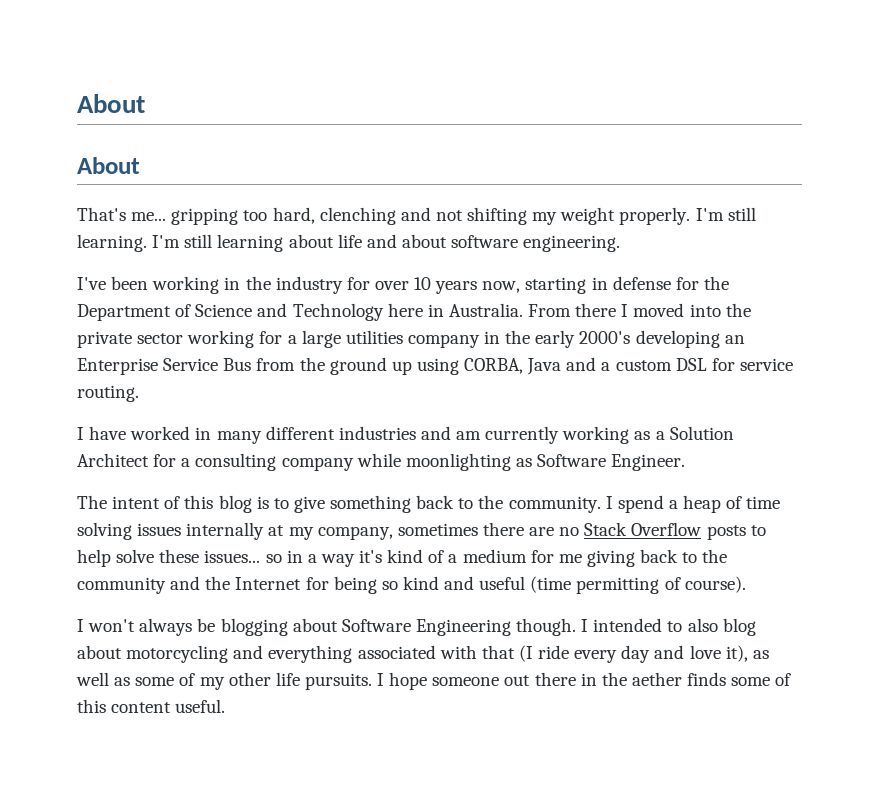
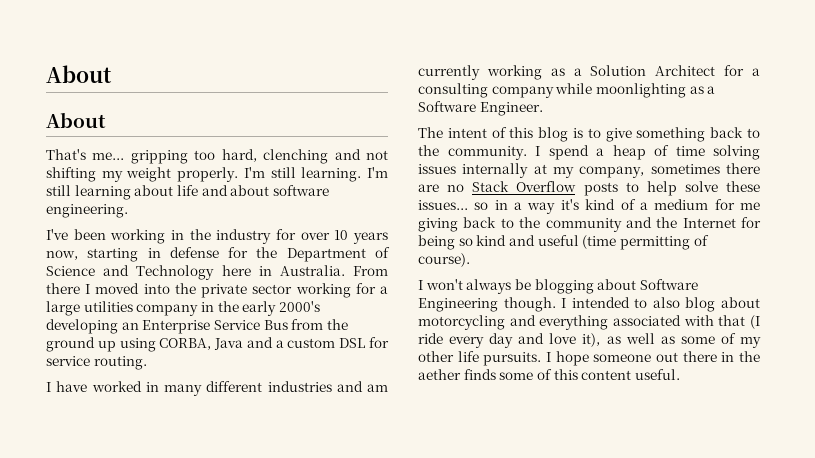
- I have worked in many different industries and am currently working as a Solution Architect for a consulting company while moonlighting as Software Engineer.
+ I have worked in many different industries and am currently working as a Solution Architect for a consulting company while moonlighting as a Software Engineer.

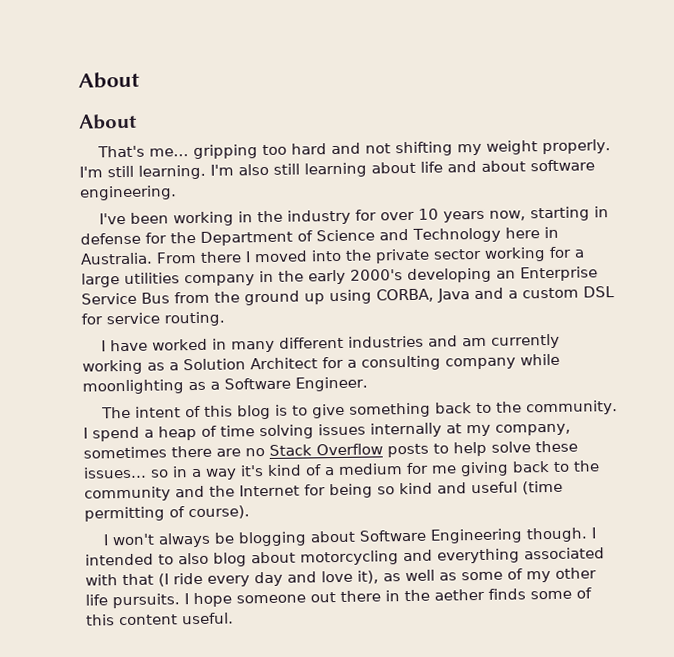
- That's me... gripping too hard, clenching and not shifting my weight properly.
+ That's me... gripping too hard and not shifting my weight properly.
- I'm still learning about life and about software engineering.
+ I'm also still learning about life and about software engineering.

